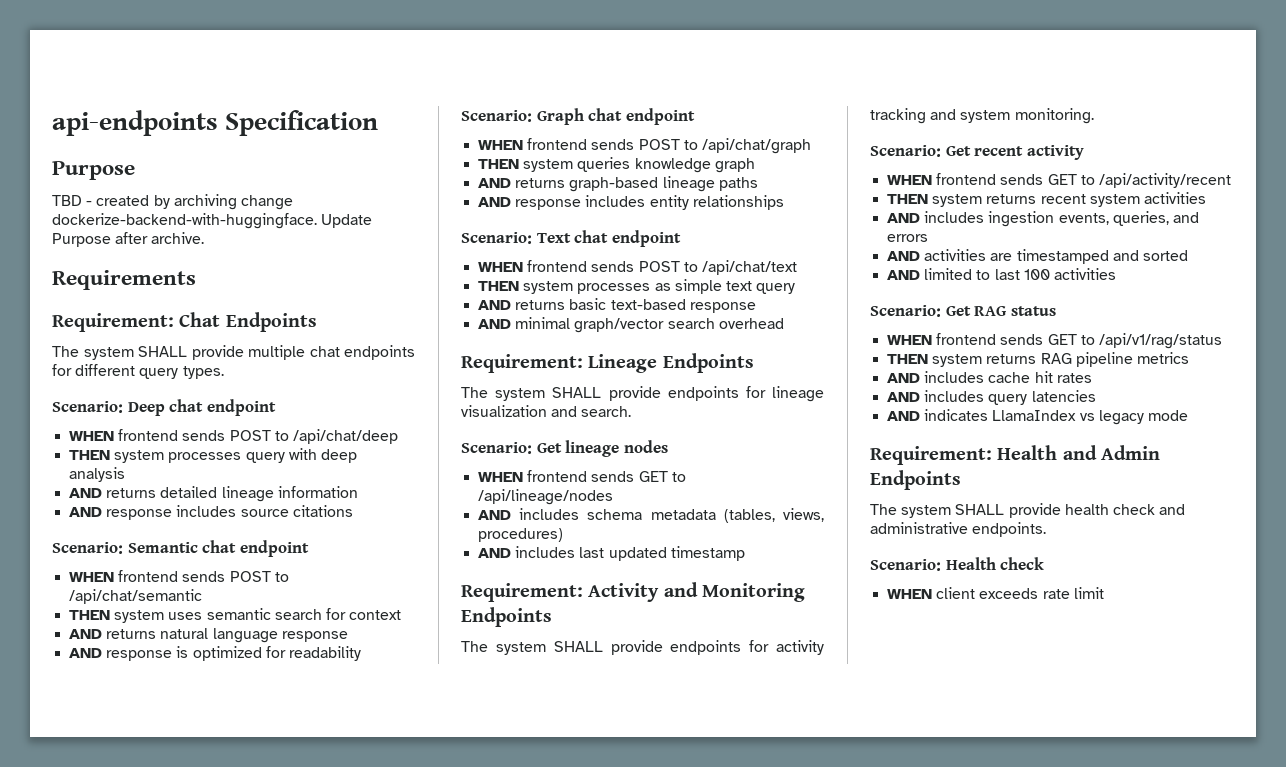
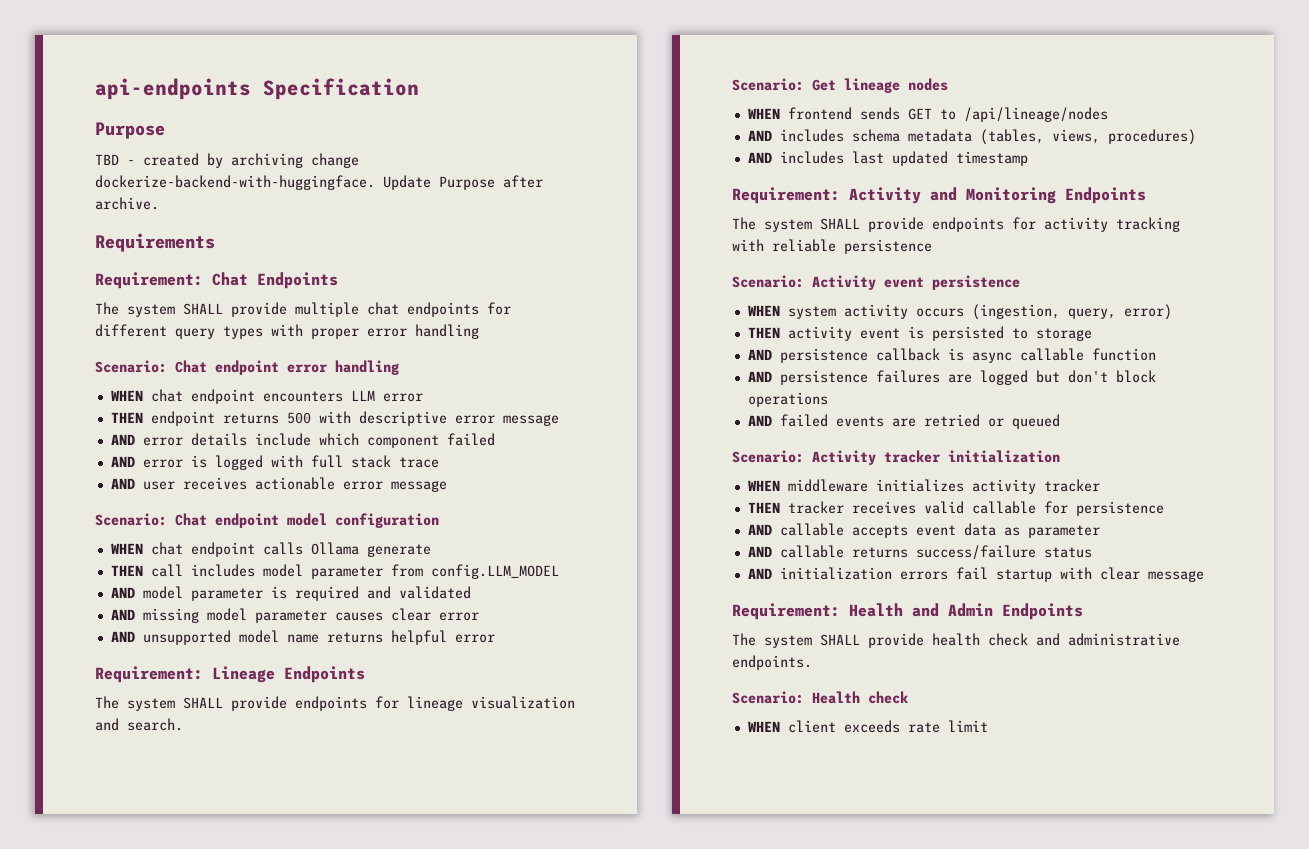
- The system SHALL provide multiple chat endpoints for different query types.
- Scenario: Deep chat endpoint
- WHEN frontend sends POST to /api/chat/deep
- THEN system processes query with deep analysis
- AND returns detailed lineage information
- AND response includes source citations
- Scenario: Semantic chat endpoint
- WHEN frontend sends POST to /api/chat/semantic
- THEN system uses semantic search for context
- AND returns natural language response
- AND response is optimized for readability
- Scenario: Graph chat endpoint
- WHEN frontend sends POST to /api/chat/graph
- THEN system queries knowledge graph
- AND returns graph-based lineage paths
- AND response includes entity relationships
- Scenario: Text chat endpoint
- WHEN frontend sends POST to /api/chat/text
- THEN system processes as simple text query
- AND returns basic text-based response
- AND minimal graph/vector search overhead
+ The system SHALL provide multiple chat endpoints for different query types with proper error handling
+ Scenario: Chat endpoint error handling
+ WHEN chat endpoint encounters LLM error
+ THEN endpoint returns 500 with descriptive error message
+ AND error details include which component failed
+ AND error is logged with full stack trace
+ AND user receives actionable error message
+ Scenario: Chat endpoint model configuration
+ WHEN chat endpoint calls Ollama generate
+ THEN call includes model parameter from config.LLM_MODEL
+ AND model parameter is required and validated
+ AND missing model parameter causes clear error
+ AND unsupported model name returns helpful error
- The system SHALL provide endpoints for activity tracking and system monitoring.
- Scenario: Get recent activity
- WHEN frontend sends GET to /api/activity/recent
- THEN system returns recent system activities
- AND includes ingestion events, queries, and errors
- AND activities are timestamped and sorted
- AND limited to last 100 activities
- Scenario: Get RAG status
- WHEN frontend sends GET to /api/v1/rag/status
- THEN system returns RAG pipeline metrics
- AND includes cache hit rates
- AND includes query latencies
- AND indicates LlamaIndex vs legacy mode
+ The system SHALL provide endpoints for activity tracking with reliable persistence
+ Scenario: Activity event persistence
+ WHEN system activity occurs (ingestion, query, error)
+ THEN activity event is persisted to storage
+ AND persistence callback is async callable function
+ AND persistence failures are logged but don't block operations
+ AND failed events are retried or queued
+ Scenario: Activity tracker initialization
+ WHEN middleware initializes activity tracker
+ THEN tracker receives valid callable for persistence
+ AND callable accepts event data as parameter
+ AND callable returns success/failure status
+ AND initialization errors fail startup with clear message

